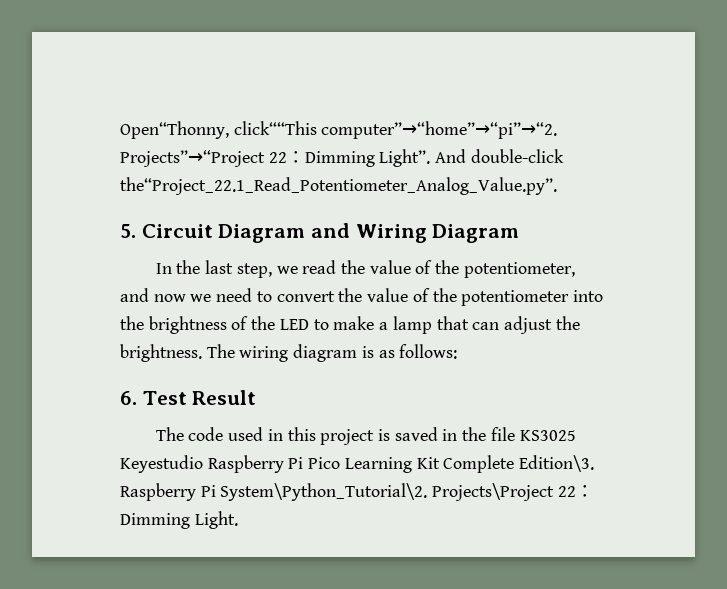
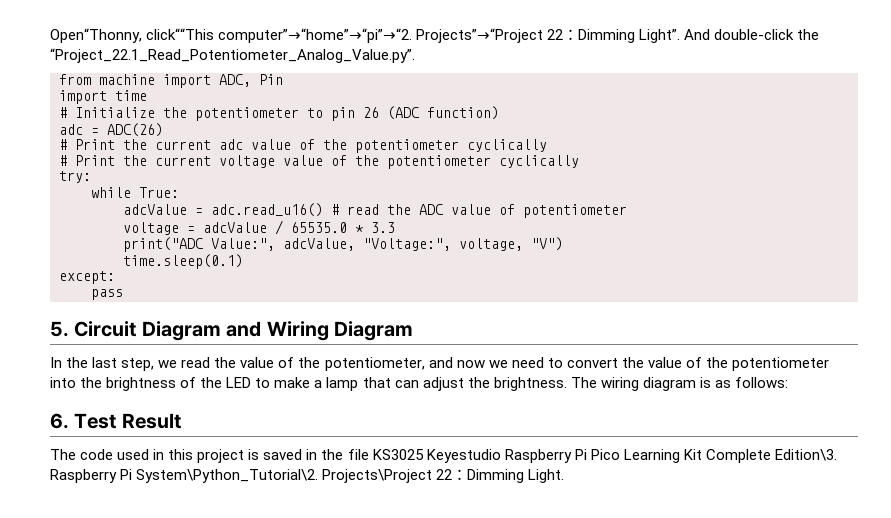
- And double-click the“Project_22.1_Read_Potentiometer_Analog_Value.py”.
+ And double-click the “Project_22.1_Read_Potentiometer_Analog_Value.py”.
+ from machine import ADC, Pin
+ import time
+ # Initialize the potentiometer to pin 26 (ADC function)
+ adc = ADC(26)
+ # Print the current adc value of the potentiometer cyclically
+ # Print the current voltage value of the potentiometer cyclically
+ try:
+ while True:
+ adcValue = adc.read_u16() # read the ADC value of potentiometer
+ voltage = adcValue / 65535.0 * 3.3
+ print("ADC Value:", adcValue, "Voltage:", voltage, "V")
+ time.sleep(0.1)
+ except:
+ pass

